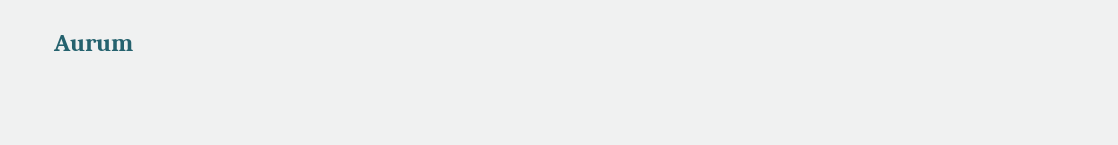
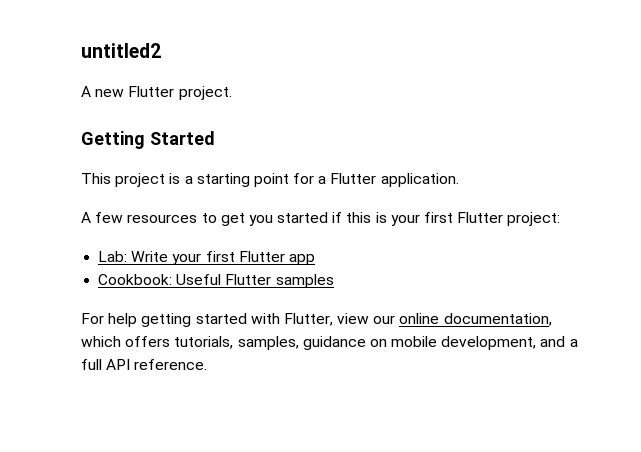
- Aurum
+ untitled2
+ A new Flutter project.
+ Getting Started
+ This project is a starting point for a Flutter application.
+ A few resources to get you started if this is your first Flutter project:
+ Lab: Write your first Flutter app
+ Cookbook: Useful Flutter samples
+ For help getting started with Flutter, view our online documentation, which offers tutorials, samples, guidance on mobile development, and a full API reference.

